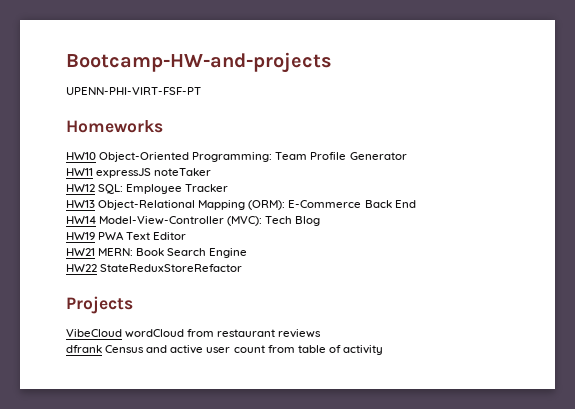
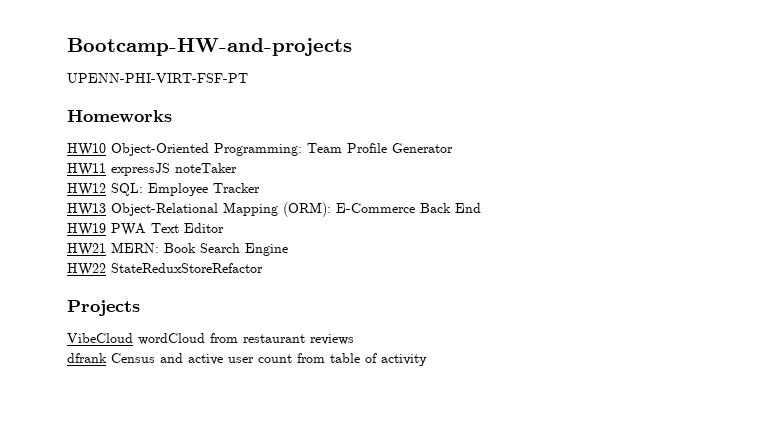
- HW14 Model-View-Controller (MVC): Tech Blog

